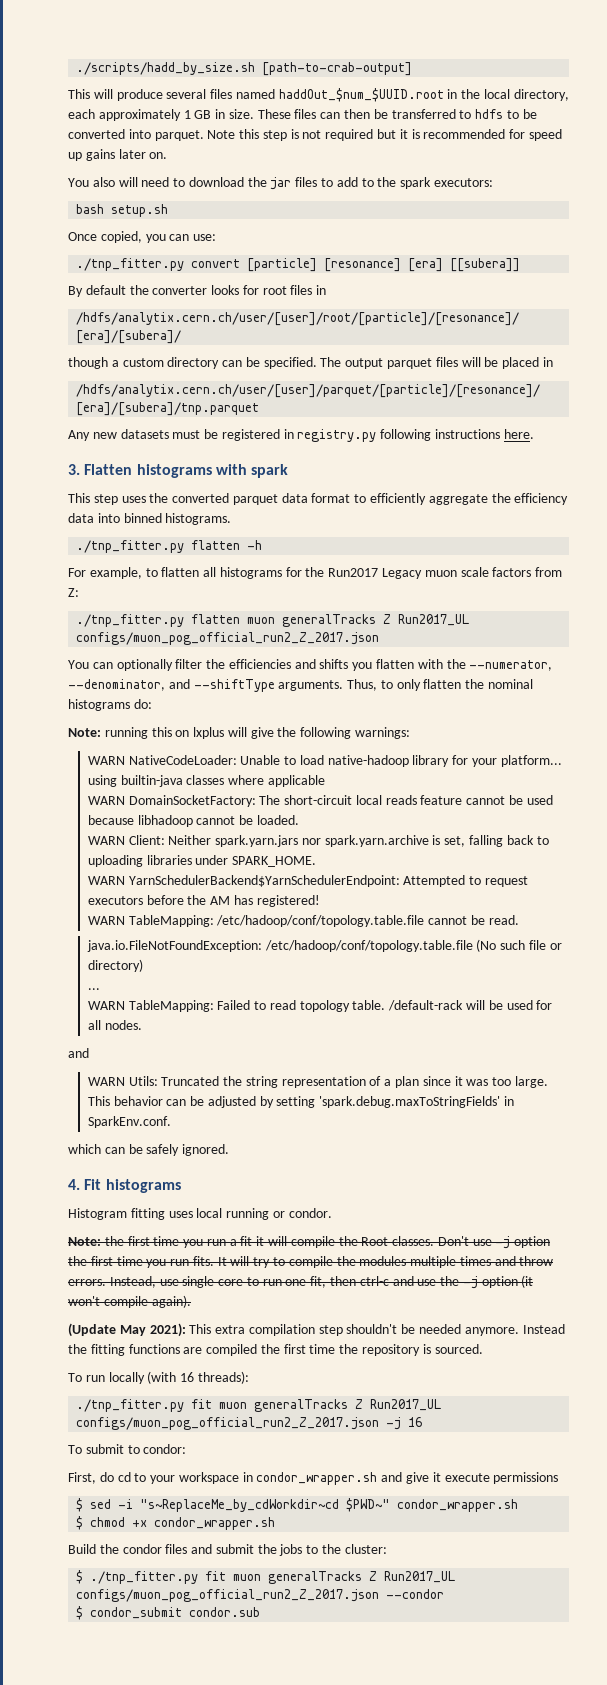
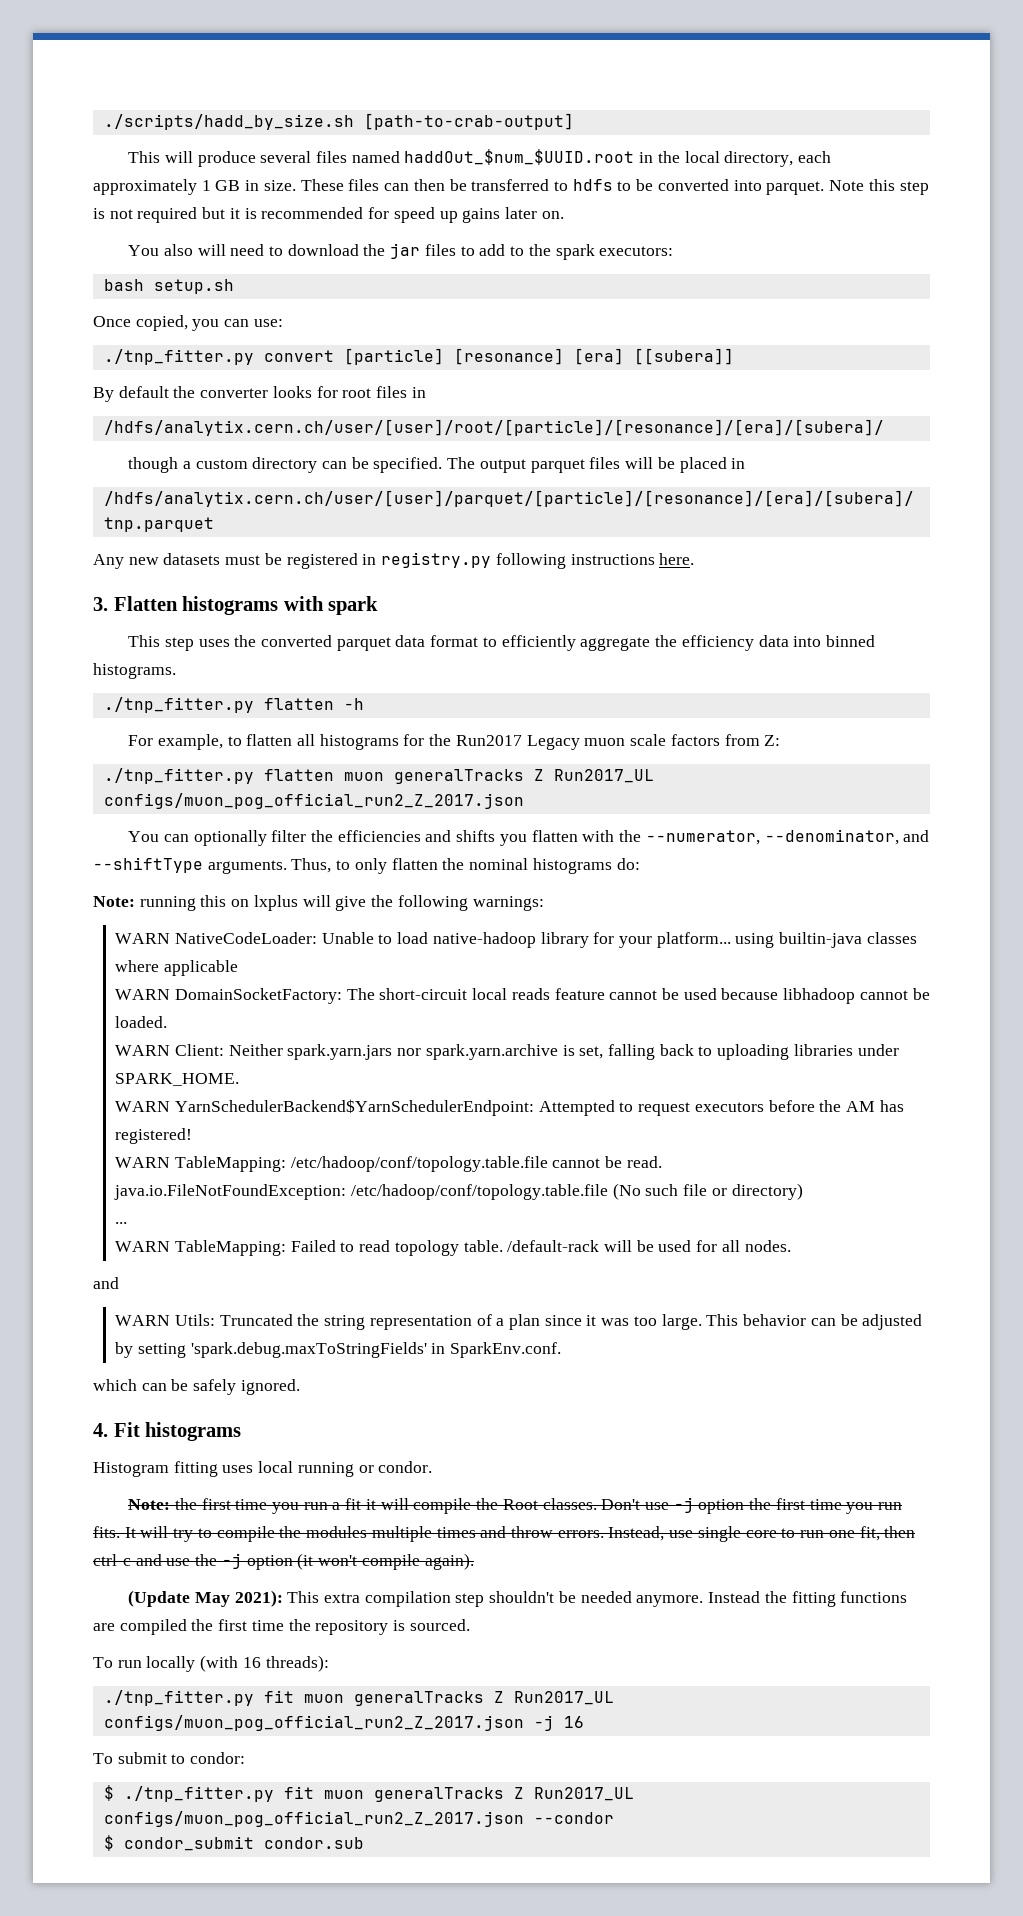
- First, do cd to your workspace in condor_wrapper.sh and give it execute permissions
- $ sed -i "s~ReplaceMe_by_cdWorkdir~cd $PWD~" condor_wrapper.sh
- $ chmod +x condor_wrapper.sh
- Build the condor files and submit the jobs to the cluster:

